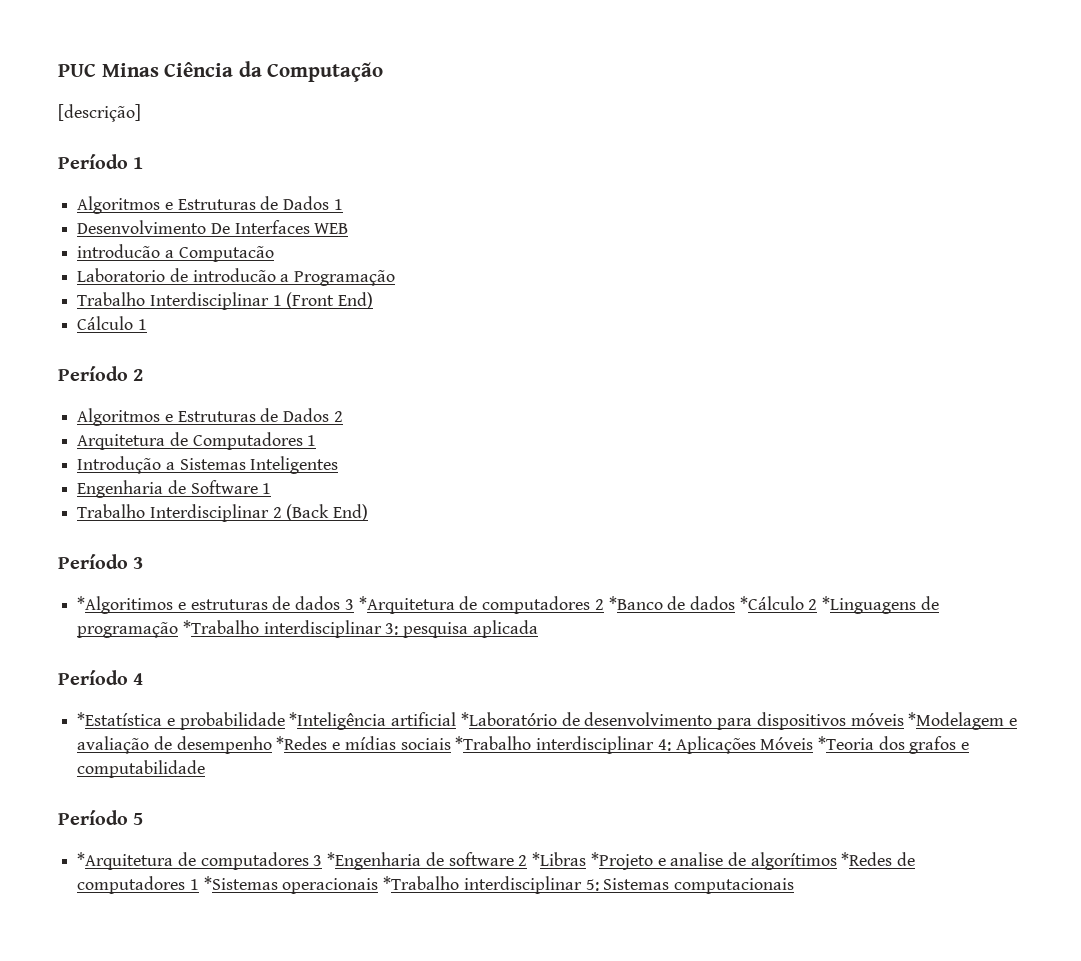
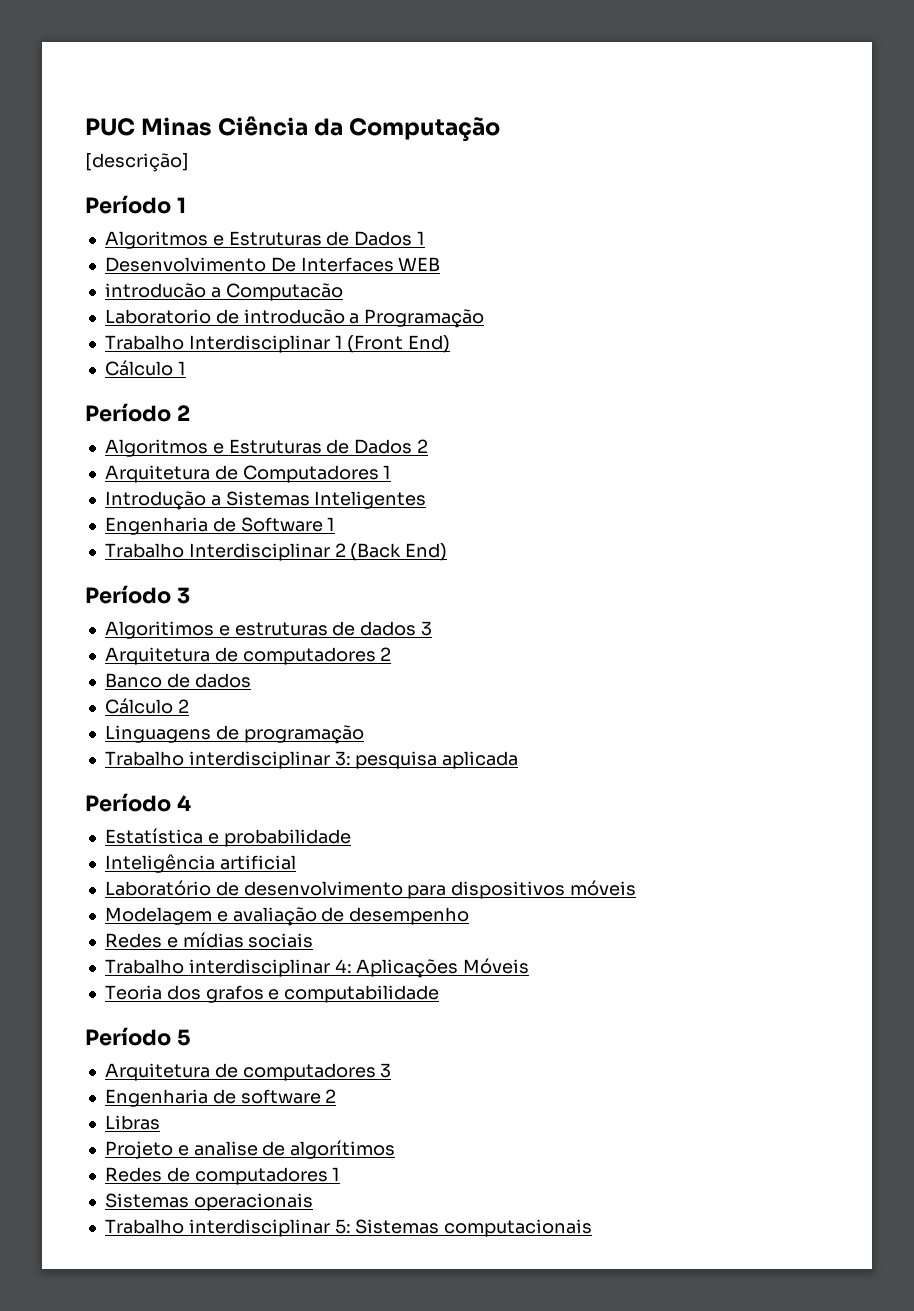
- *Algoritimos e estruturas de dados 3 *Arquitetura de computadores 2 *Banco de dados *Cálculo 2 *Linguagens de programação *Trabalho interdisciplinar 3: pesquisa aplicada
+ Algoritimos e estruturas de dados 3
+ Arquitetura de computadores 2
+ Banco de dados
+ Cálculo 2
+ Linguagens de programação
+ Trabalho interdisciplinar 3: pesquisa aplicada
- *Estatística e probabilidade *Inteligência artificial *Laboratório de desenvolvimento para dispositivos móveis *Modelagem e avaliação de desempenho *Redes e mídias sociais *Trabalho interdisciplinar 4: Aplicações Móveis *Teoria dos grafos e computabilidade
+ Estatística e probabilidade
+ Inteligência artificial
+ Laboratório de desenvolvimento para dispositivos móveis
+ Modelagem e avaliação de desempenho
+ Redes e mídias sociais
+ Trabalho interdisciplinar 4: Aplicações Móveis
+ Teoria dos grafos e computabilidade
- *Arquitetura de computadores 3 *Engenharia de software 2 *Libras *Projeto e analise de algorítimos *Redes de computadores 1 *Sistemas operacionais *Trabalho interdisciplinar 5: Sistemas computacionais
+ Arquitetura de computadores 3
+ Engenharia de software 2
+ Libras
+ Projeto e analise de algorítimos
+ Redes de computadores 1
+ Sistemas operacionais
+ Trabalho interdisciplinar 5: Sistemas computacionais

